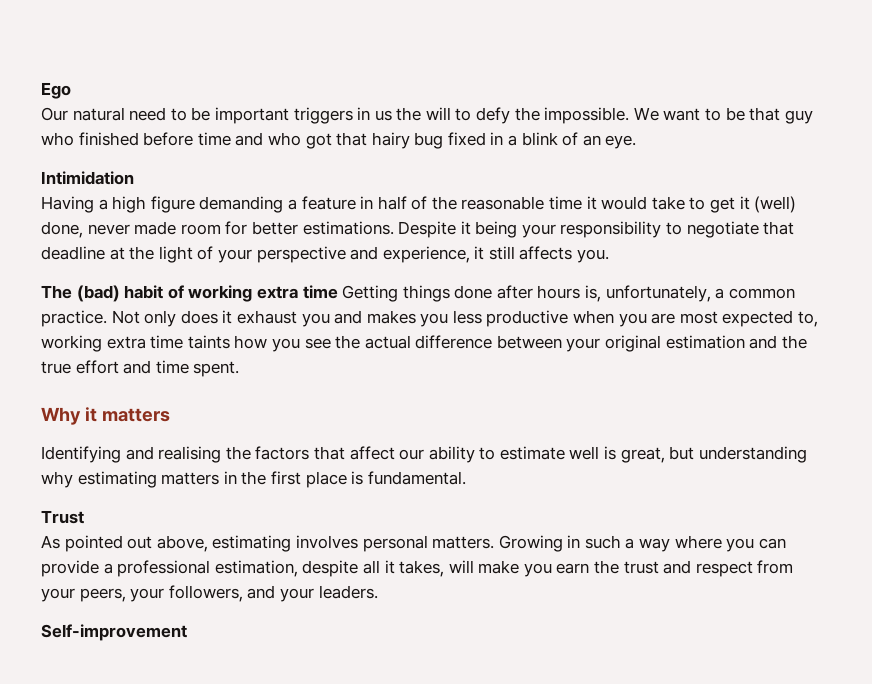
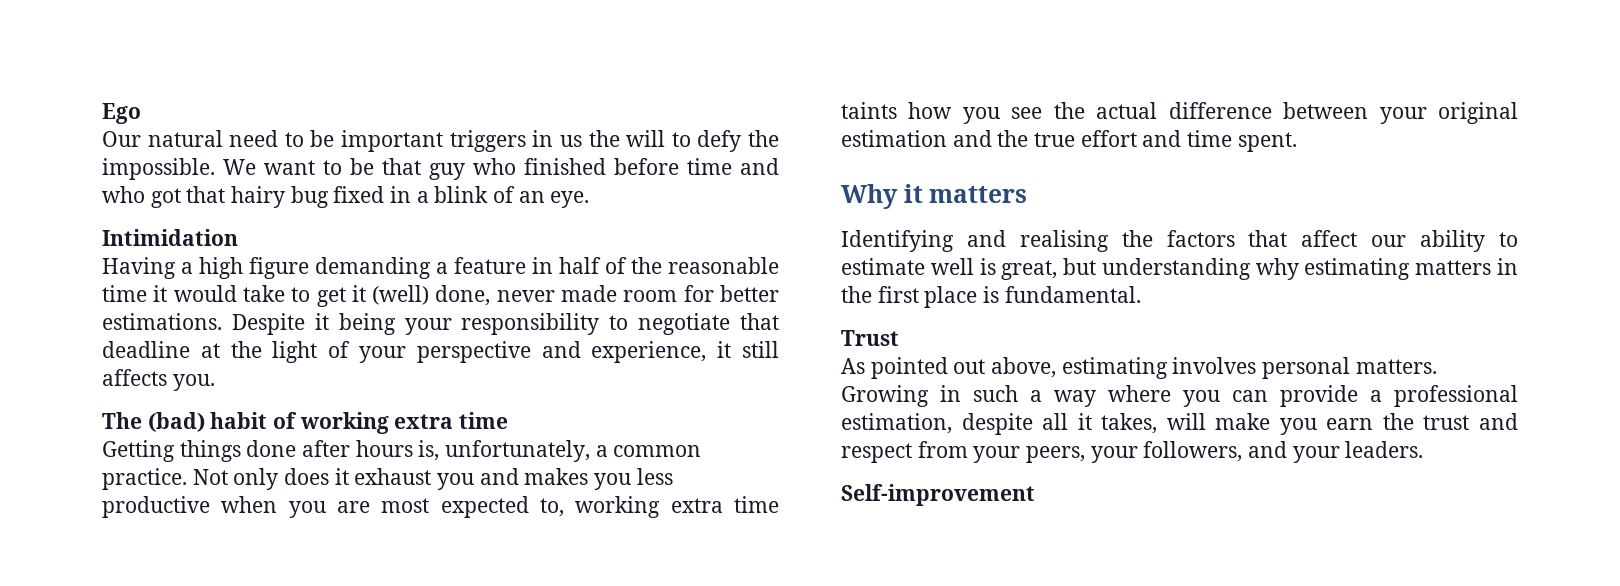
- The (bad) habit of working extra time Getting things done after hours is, unfortunately, a common practice.
+ The (bad) habit of working extra time
+ Getting things done after hours is, unfortunately, a common practice.

